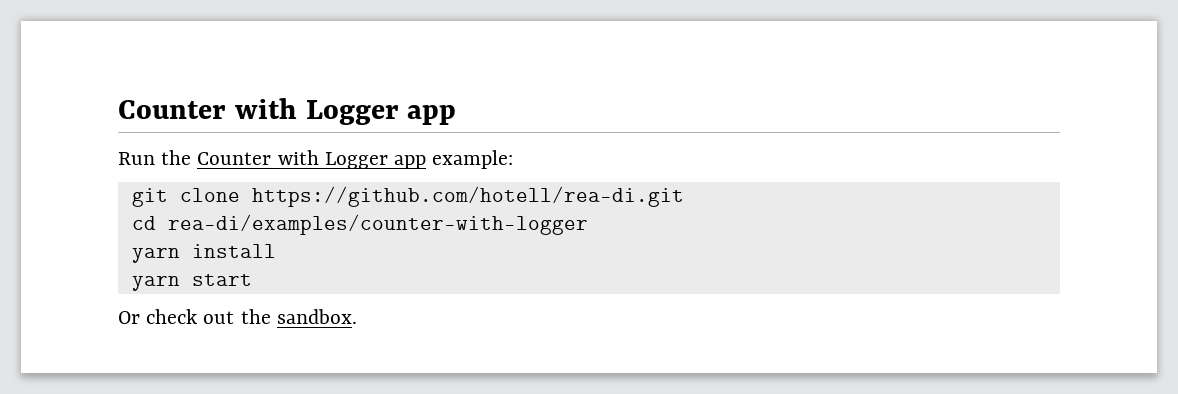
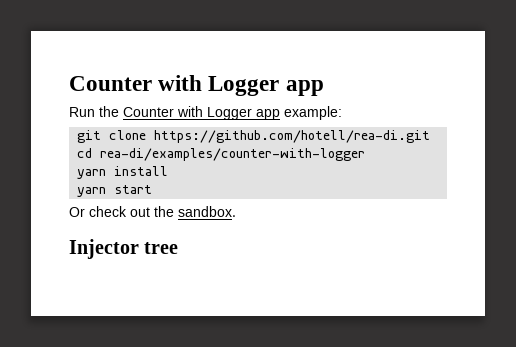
+ Injector tree

